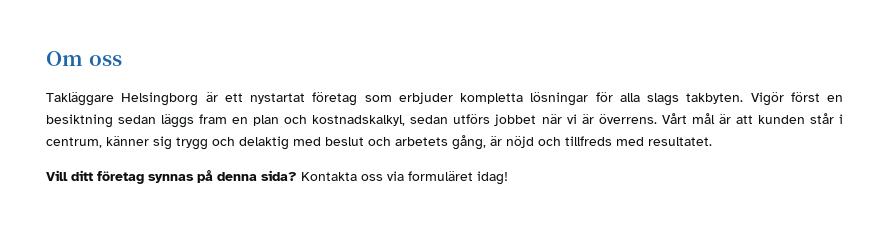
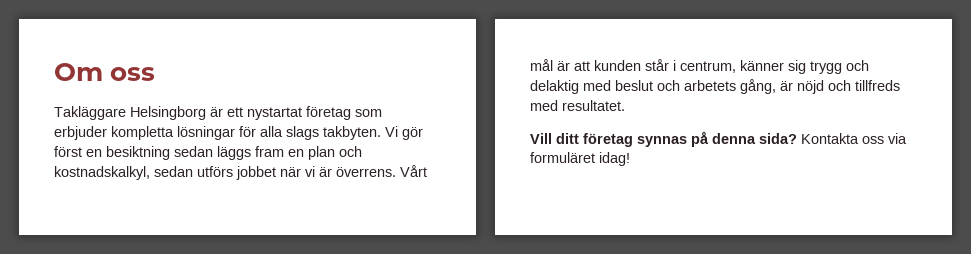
- Vigör först en besiktning sedan läggs fram en plan och kostnadskalkyl, sedan utförs jobbet när vi är överrens.
+ Vi gör först en besiktning sedan läggs fram en plan och kostnadskalkyl, sedan utförs jobbet när vi är överrens.

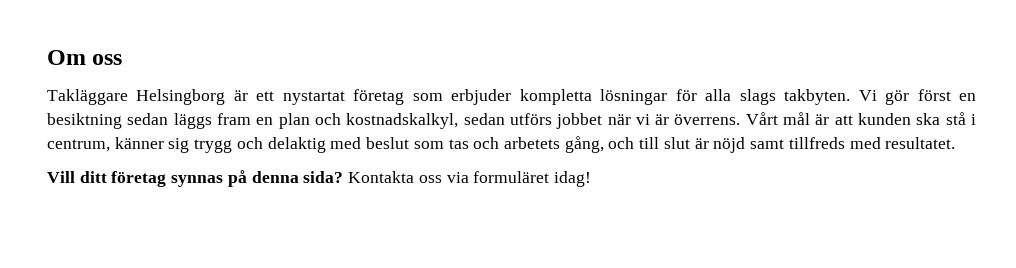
- Vårt mål är att kunden står i centrum, känner sig trygg och delaktig med beslut och arbetets gång, är nöjd och tillfreds med resultatet.
+ Vårt mål är att kunden ska stå i centrum, känner sig trygg och delaktig med beslut som tas och arbetets gång, och till slut är nöjd samt tillfreds med resultatet.

